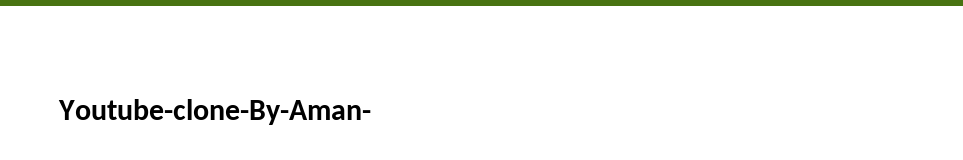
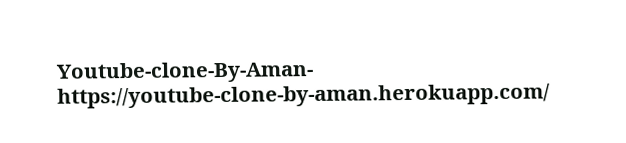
- Youtube-clone-By-Aman-
+ Youtube-clone-By-Aman- https://youtube-clone-by-aman.herokuapp.com/

